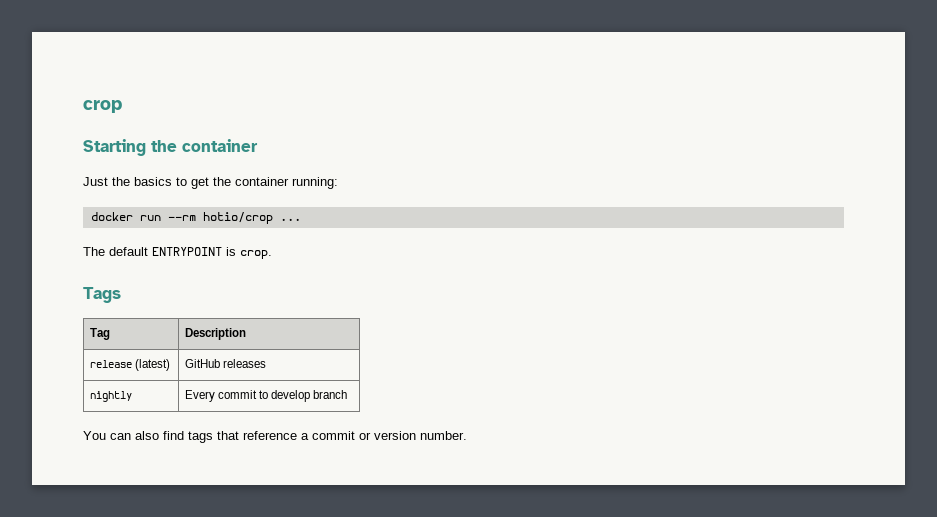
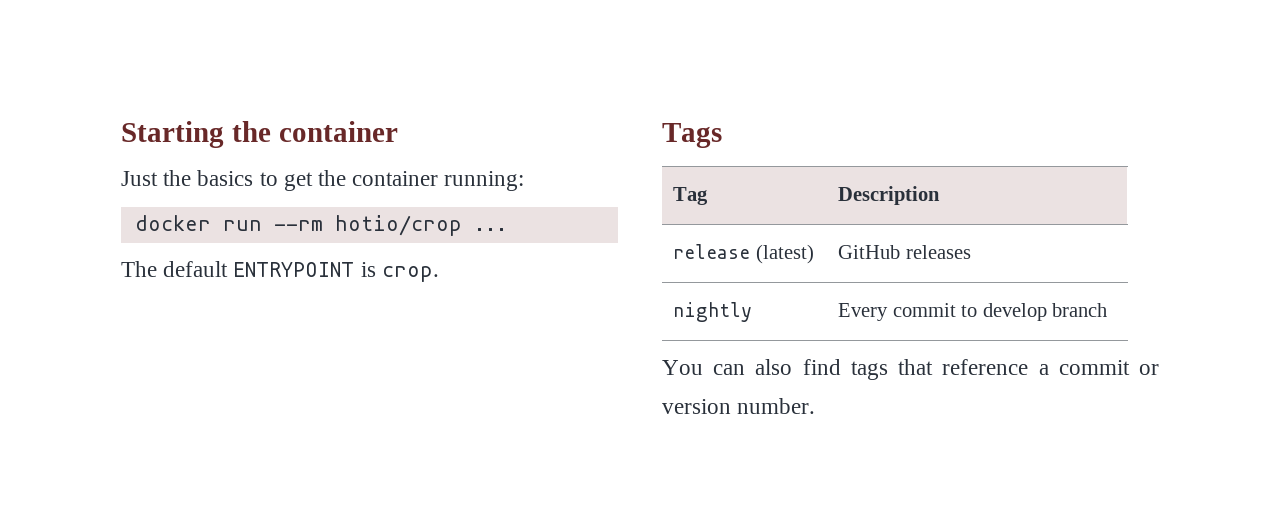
- crop

